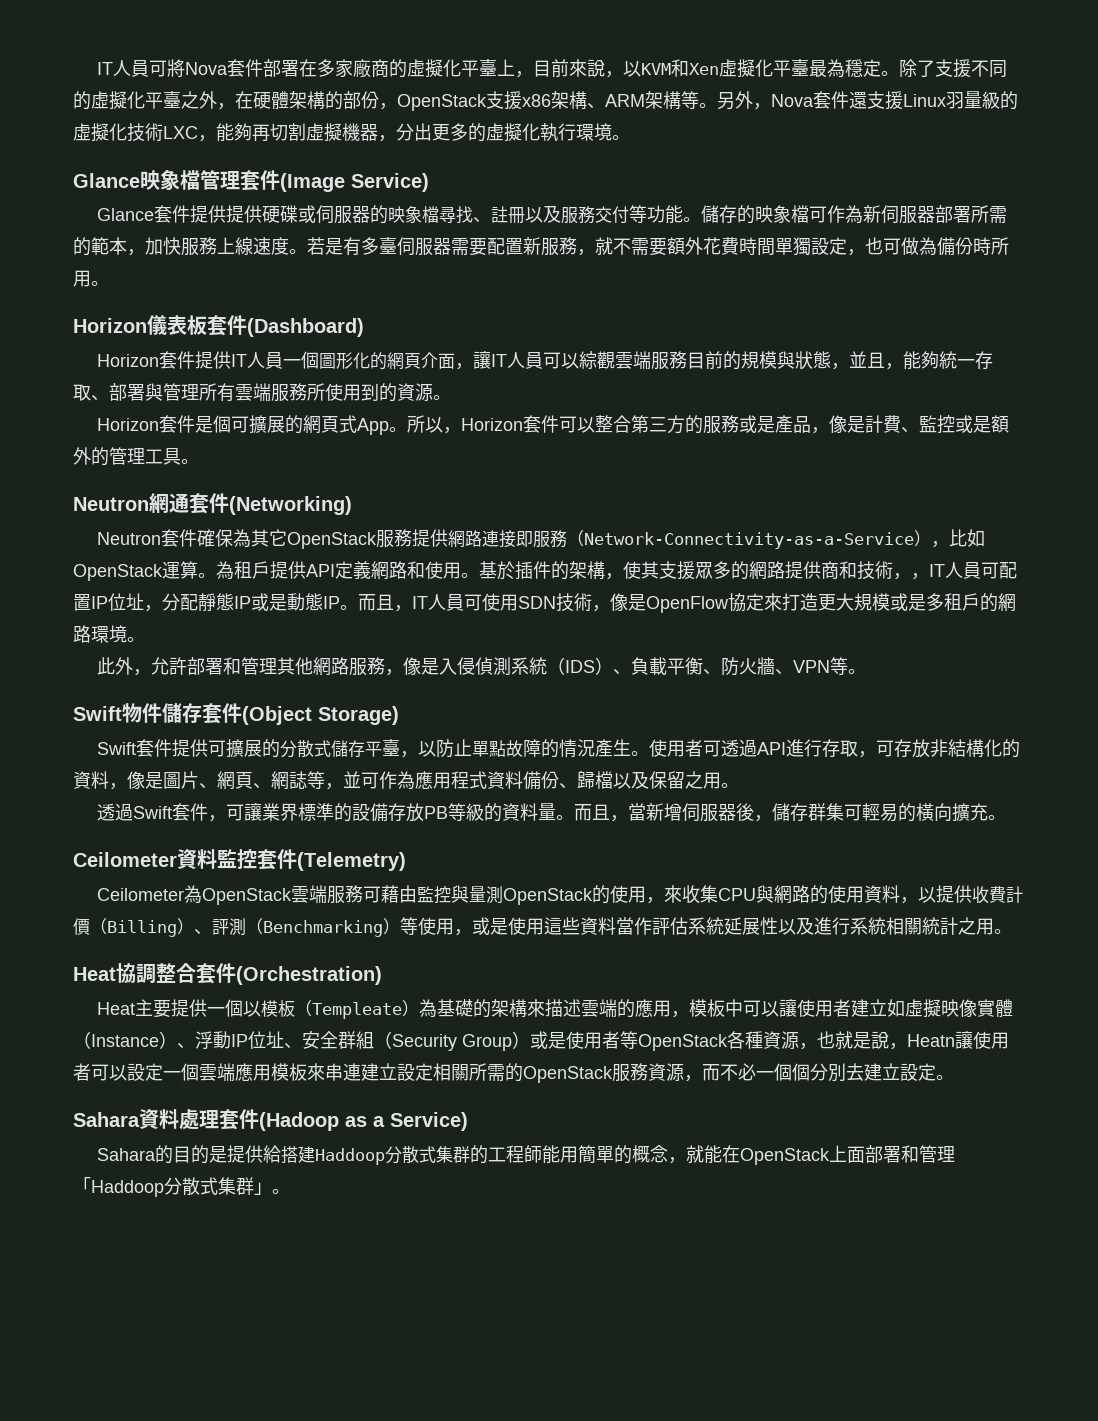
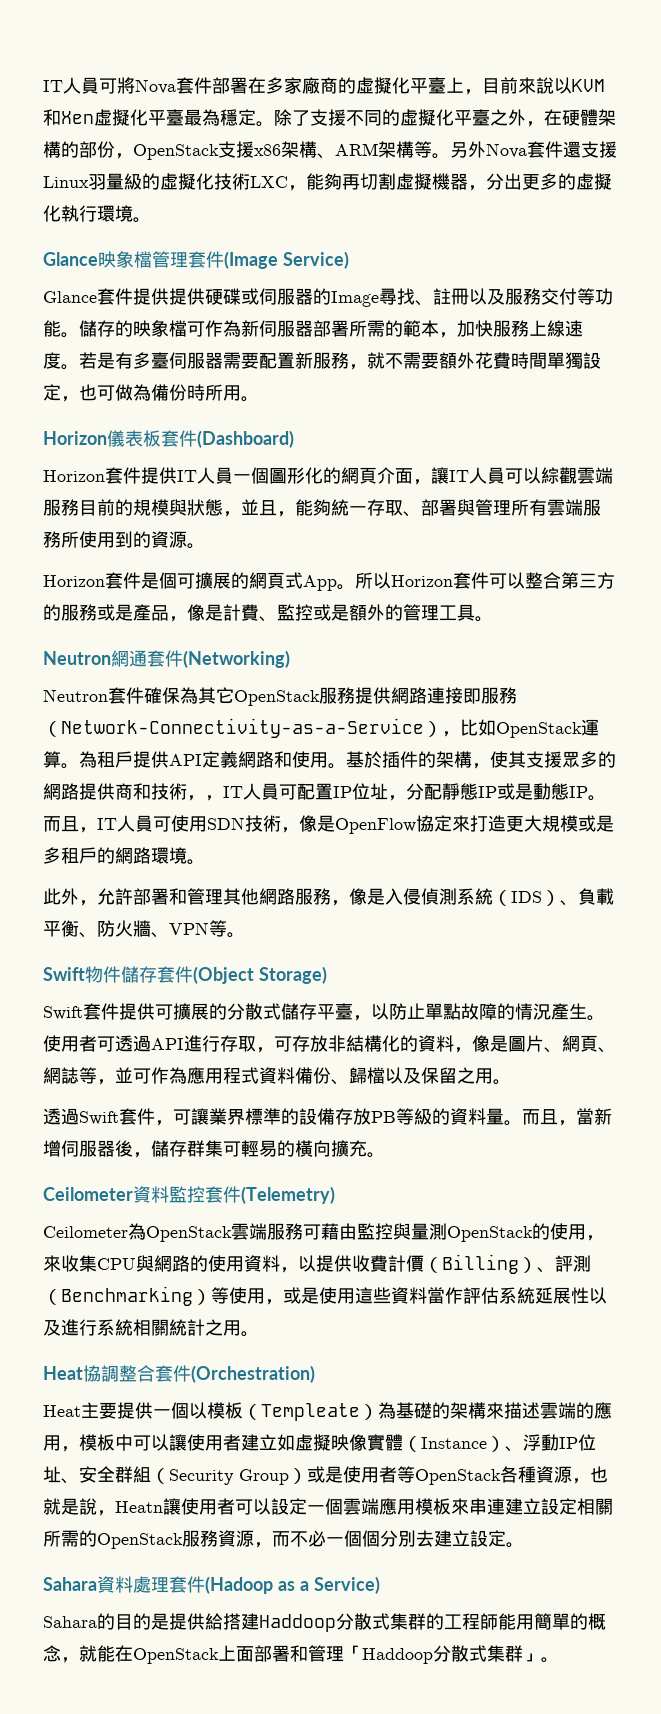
- IT人員可將Nova套件部署在多家廠商的虛擬化平臺上，目前來說，以KVM和Xen虛擬化平臺最為穩定。
+ IT人員可將Nova套件部署在多家廠商的虛擬化平臺上，目前來說以KVM和Xen虛擬化平臺最為穩定。
- 另外，Nova套件還支援Linux羽量級的虛擬化技術LXC，能夠再切割虛擬機器，分出更多的虛擬化執行環境。
+ 另外Nova套件還支援Linux羽量級的虛擬化技術LXC，能夠再切割虛擬機器，分出更多的虛擬化執行環境。
- Glance套件提供提供硬碟或伺服器的映象檔尋找、註冊以及服務交付等功能。
+ Glance套件提供提供硬碟或伺服器的Image尋找、註冊以及服務交付等功能。
- 所以，Horizon套件可以整合第三方的服務或是產品，像是計費、監控或是額外的管理工具。
+ 所以Horizon套件可以整合第三方的服務或是產品，像是計費、監控或是額外的管理工具。

